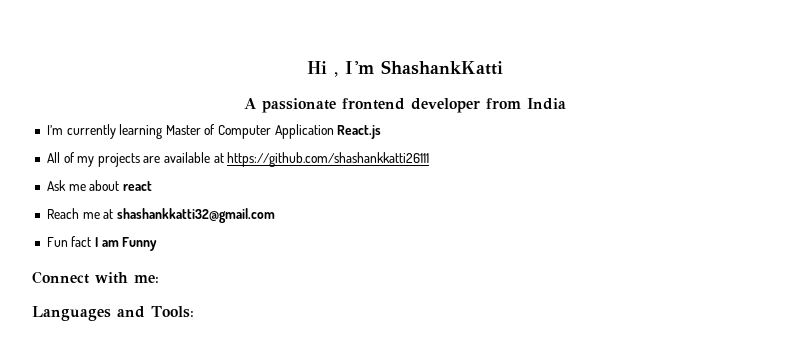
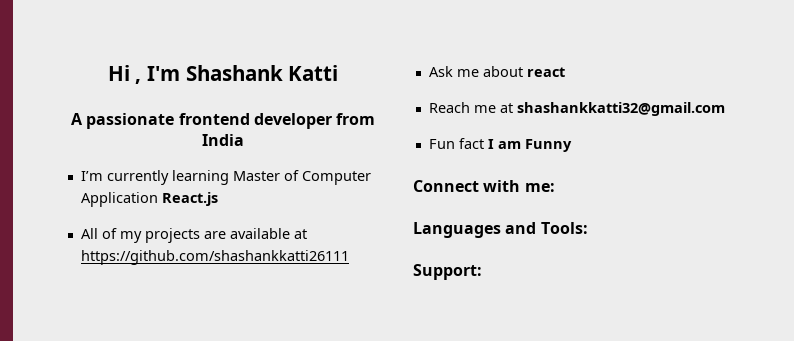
- Hi , I'm ShashankKatti
+ Hi , I'm Shashank Katti
+ Support:

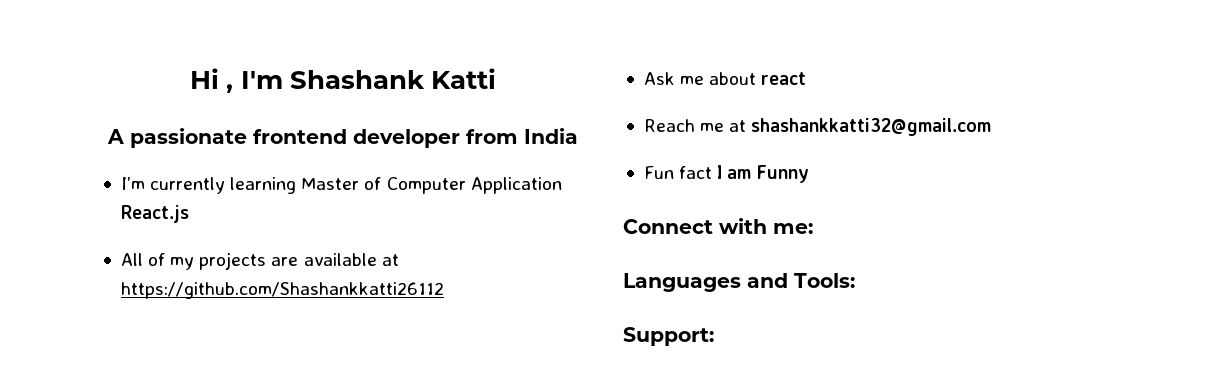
- All of my projects are available at https://github.com/shashankkatti26111
+ All of my projects are available at https://github.com/Shashankkatti26112

